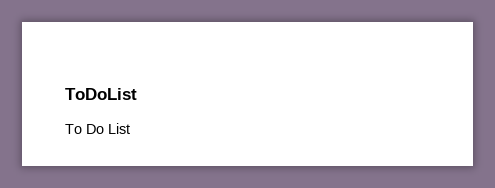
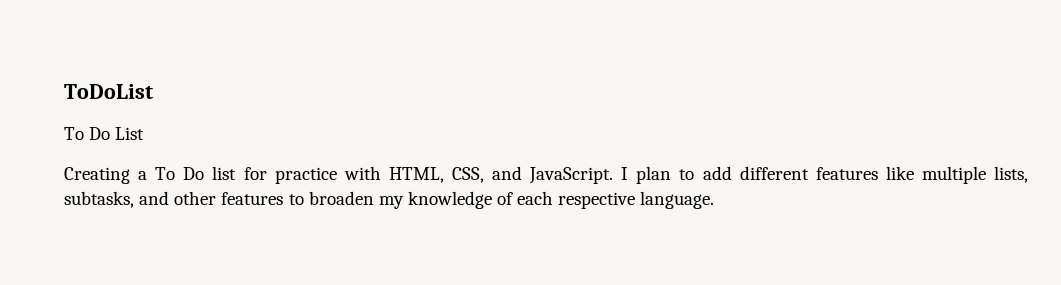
+ Creating a To Do list for practice with HTML, CSS, and JavaScript. I plan to add different features like multiple lists, subtasks, and other features to broaden my knowledge of each respective language.

